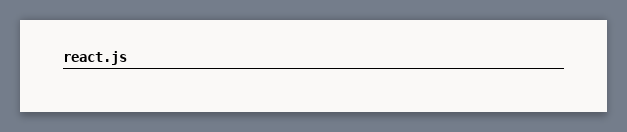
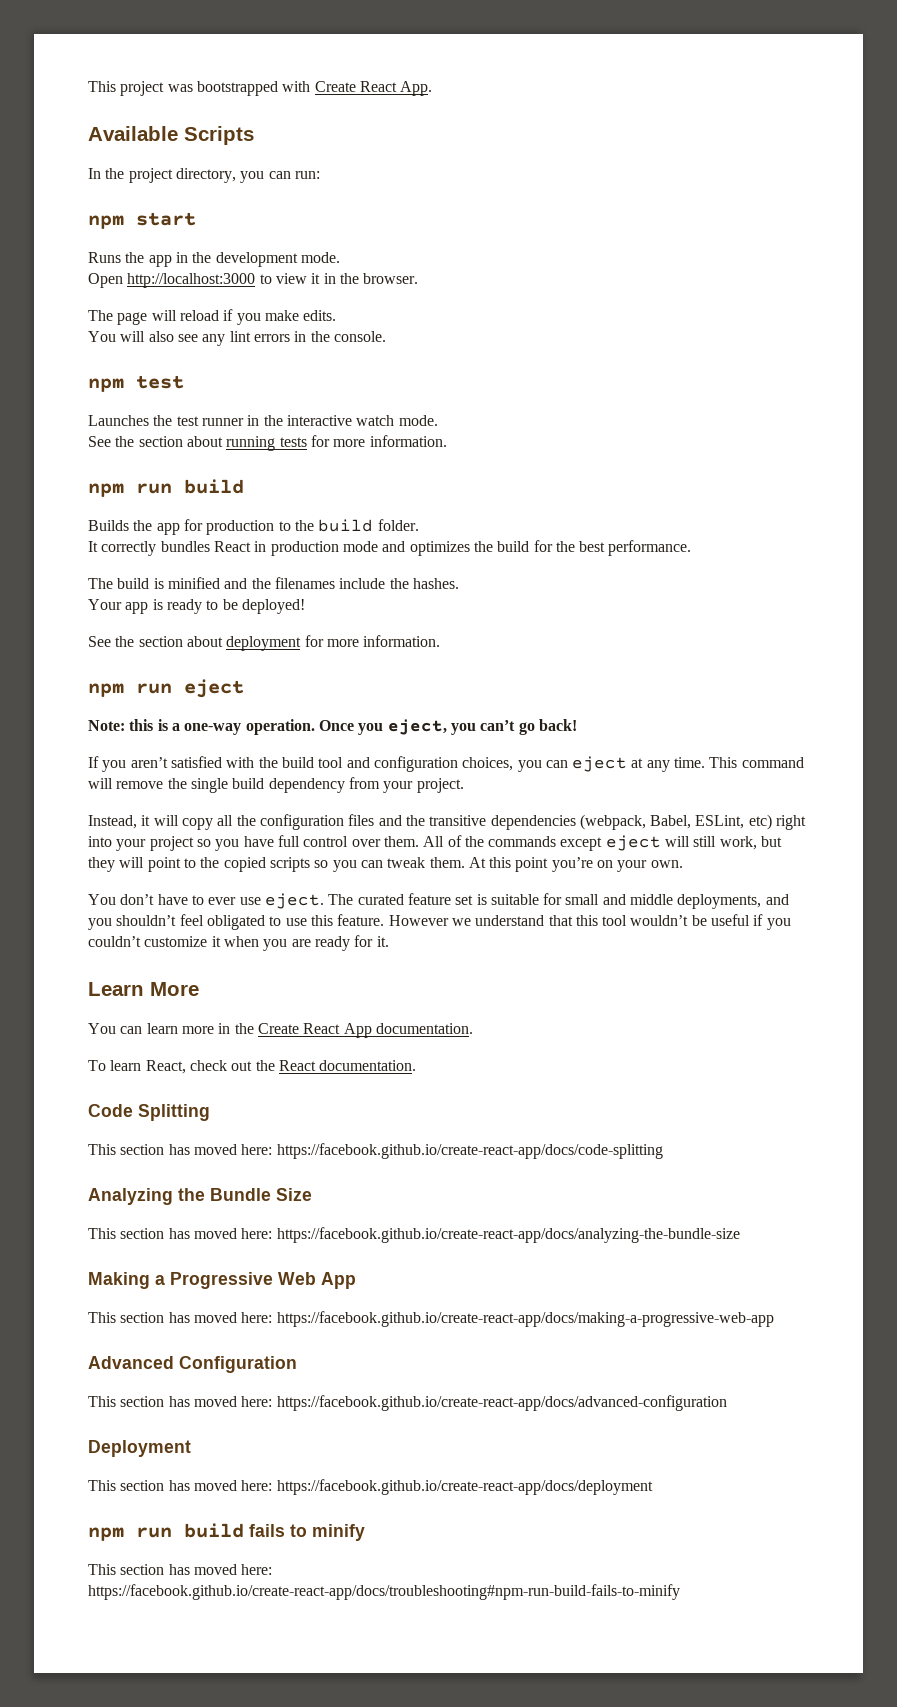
- react.js
+ This project was bootstrapped with Create React App.
+ Available Scripts
+ In the project directory, you can run:
+ npm start
+ Runs the app in the development mode.
+ Open http://localhost:3000 to view it in the browser.
+ The page will reload if you make edits.
+ You will also see any lint errors in the console.
+ npm test
+ Launches the test runner in the interactive watch mode.
+ See the section about running tests for more information.
+ npm run build
+ Builds the app for production to the build folder.
+ It correctly bundles React in production mode and optimizes the build for the best performance.
+ The build is minified and the filenames include the hashes.
+ Your app is ready to be deployed!
+ See the section about deployment for more information.
+ npm run eject
+ Note: this is a one-way operation. Once you eject, you can’t go back!
+ If you aren’t satisfied with the build tool and configuration choices, you can eject at any time. This command will remove the single build dependency from your project.
+ Instead, it will copy all the configuration files and the transitive dependencies (webpack, Babel, ESLint, etc) right into your project so you have full control over them. All of the commands except eject will still work, but they will point to the copied scripts so you can tweak them. At this point you’re on your own.
+ You don’t have to ever use eject. The curated feature set is suitable for small and middle deployments, and you shouldn’t feel obligated to use this feature. However we understand that this tool wouldn’t be useful if you couldn’t customize it when you are ready for it.
+ Learn More
+ You can learn more in the Create React App documentation.
+ To learn React, check out the React documentation.
+ Code Splitting
+ This section has moved here: https://facebook.github.io/create-react-app/docs/code-splitting
+ Analyzing the Bundle Size
+ This section has moved here: https://facebook.github.io/create-react-app/docs/analyzing-the-bundle-size
+ Making a Progressive Web App
+ This section has moved here: https://facebook.github.io/create-react-app/docs/making-a-progressive-web-app
+ Advanced Configuration
+ This section has moved here: https://facebook.github.io/create-react-app/docs/advanced-configuration
+ Deployment
+ This section has moved here: https://facebook.github.io/create-react-app/docs/deployment
+ npm run build fails to minify
+ This section has moved here: https://facebook.github.io/create-react-app/docs/troubleshooting#npm-run-build-fails-to-minify

